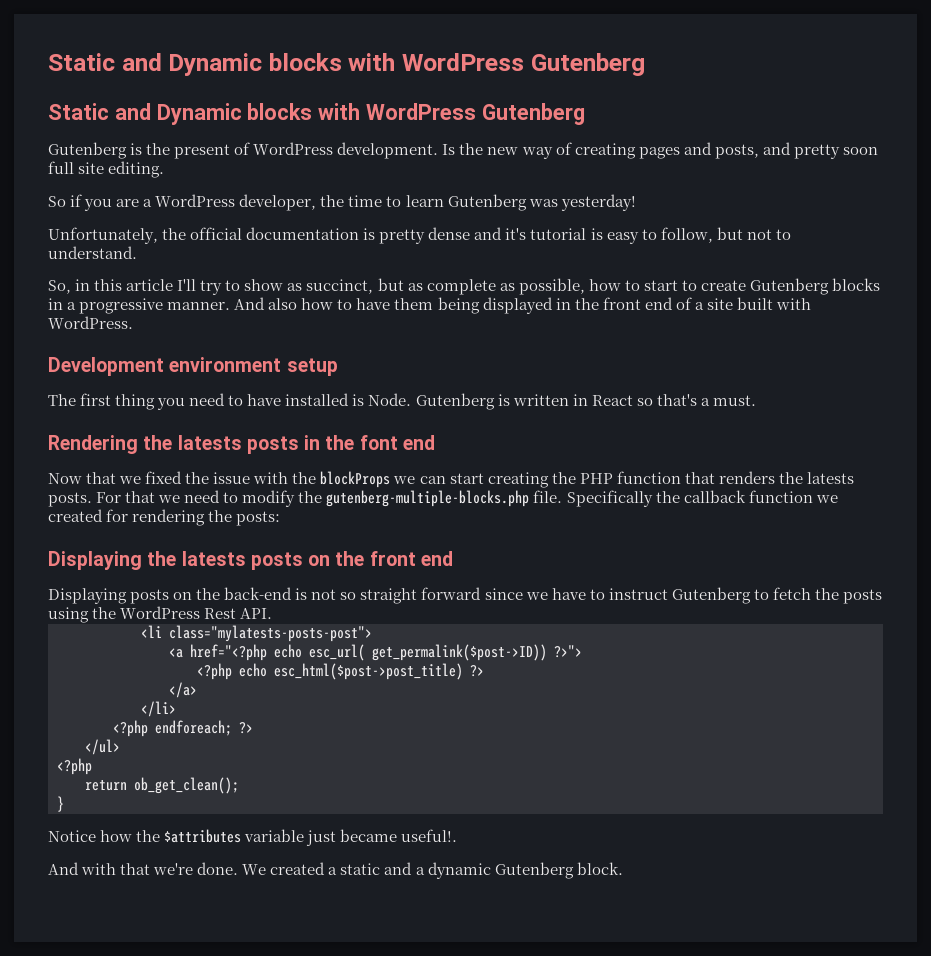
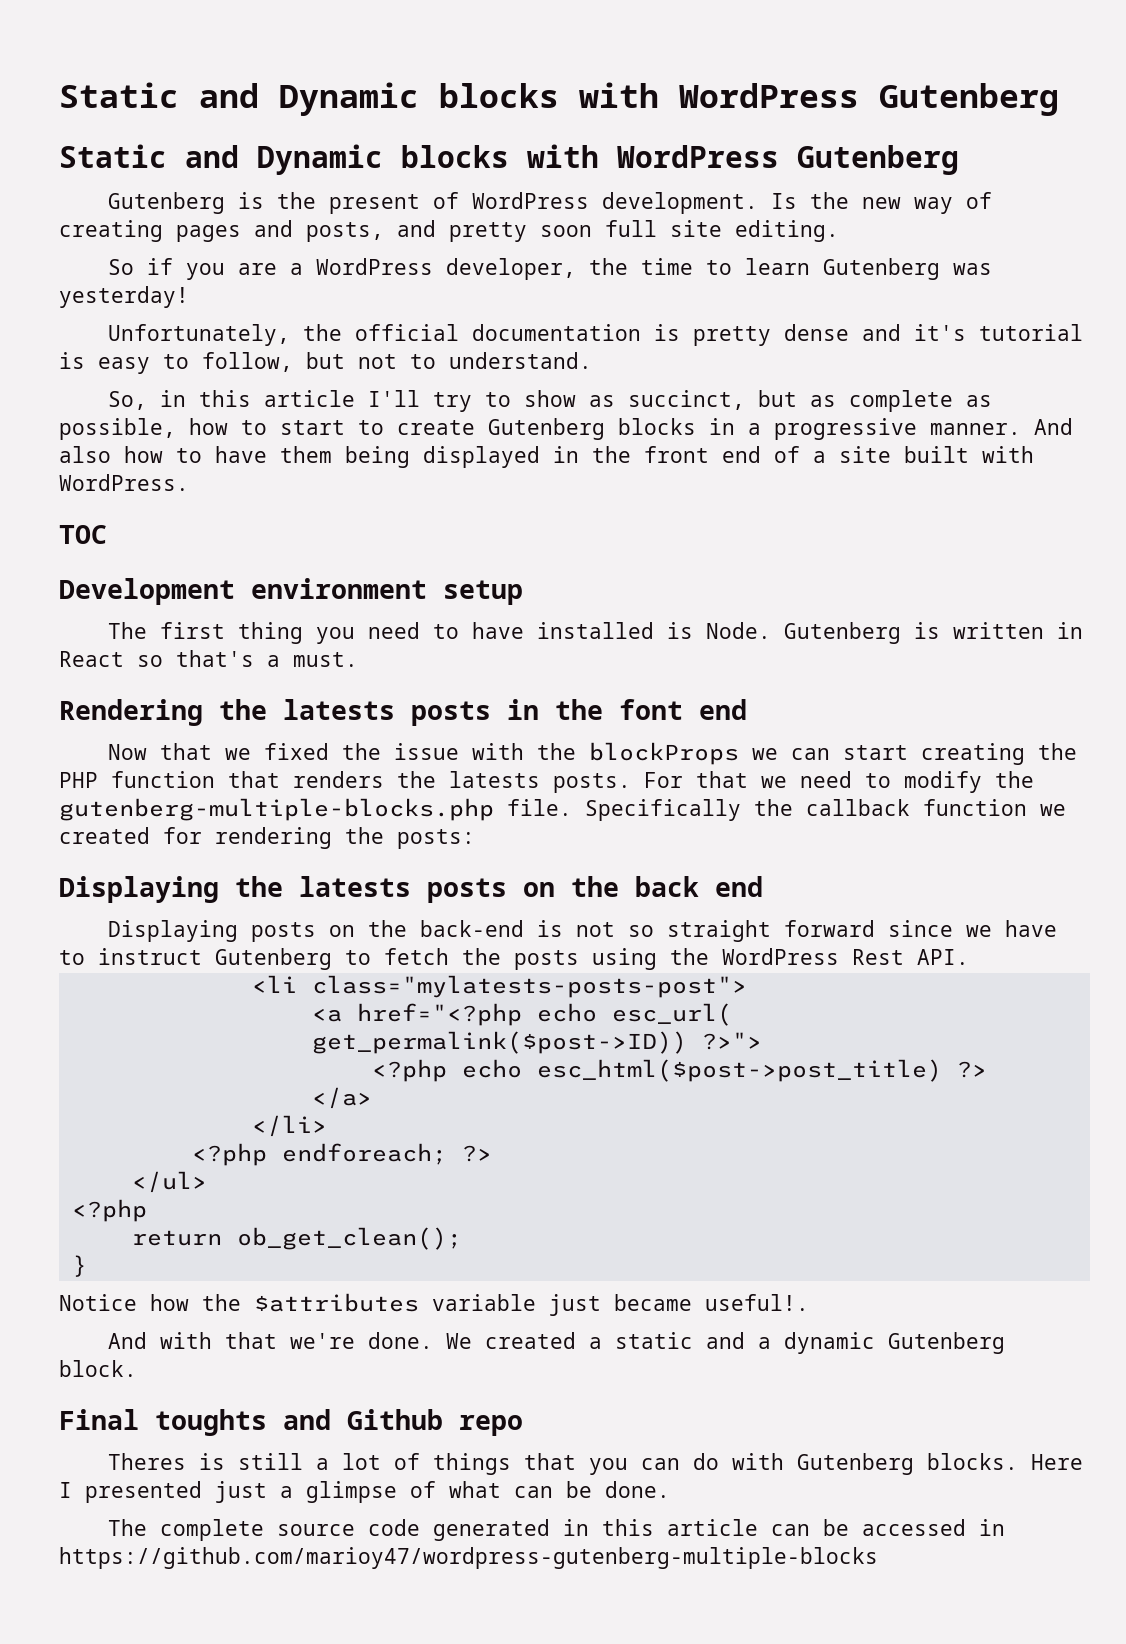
+ TOC
- Displaying the latests posts on the front end
+ Displaying the latests posts on the back end
+ Final toughts and Github repo
+ Theres is still a lot of things that you can do with Gutenberg blocks. Here I presented just a glimpse of what can be done.
+ The complete source code generated in this article can be accessed in https://github.com/marioy47/wordpress-gutenberg-multiple-blocks

